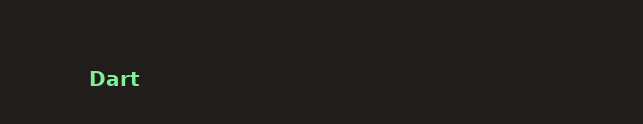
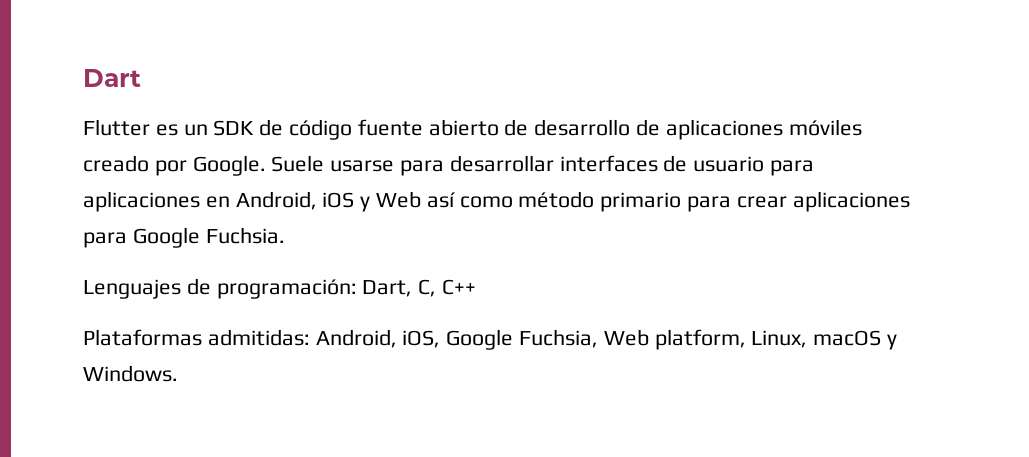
+ Flutter es un SDK de código fuente abierto de desarrollo de aplicaciones móviles creado por Google. Suele usarse para desarrollar interfaces de usuario para aplicaciones en Android, iOS y Web así como método primario para crear aplicaciones para Google Fuchsia.
+ Lenguajes de programación: Dart, C, C++
+ Plataformas admitidas: Android, iOS, Google Fuchsia, Web platform, Linux, macOS y Windows.

